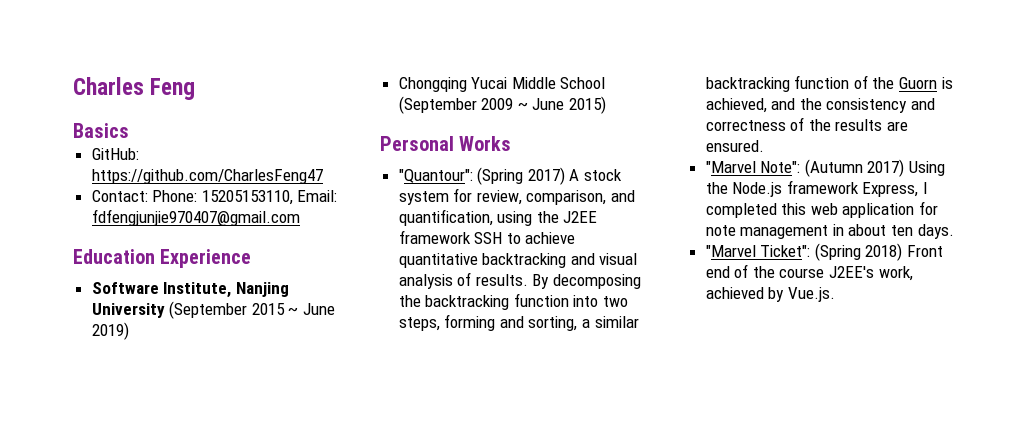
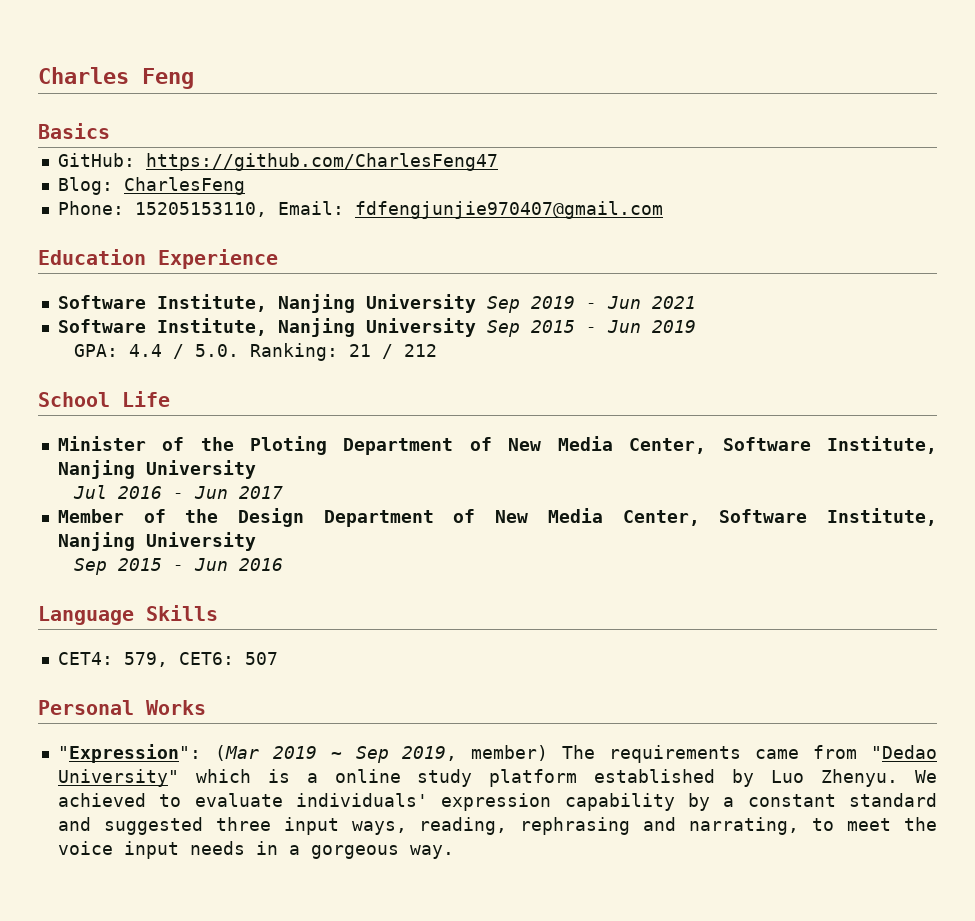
- Contact: Phone: 15205153110, Email: fdfengjunjie970407@gmail.com
+ Blog: CharlesFeng
+ Phone: 15205153110, Email: fdfengjunjie970407@gmail.com
- Software Institute, Nanjing University (September 2015 ~ June 2019)
- Chongqing Yucai Middle School (September 2009 ~ June 2015)
+ Software Institute, Nanjing University Sep 2019 - Jun 2021
+ Software Institute, Nanjing University Sep 2015 - Jun 2019
+ GPA: 4.4 / 5.0. Ranking: 21 / 212
+ School Life
+ Minister of the Ploting Department of New Media Center, Software Institute, Nanjing University
+ Jul 2016 - Jun 2017
+ Member of the Design Department of New Media Center, Software Institute, Nanjing University
+ Sep 2015 - Jun 2016
+ Language Skills
+ CET4: 579, CET6: 507
  Personal Works
- "Quantour": (Spring 2017) A stock system for review, comparison, and quantification, using the J2EE framework SSH to achieve quantitative backtracking and visual analysis of results. By decomposing the backtracking function into two steps, forming and sorting, a similar backtracking function of the Guorn is achieved, and the consistency and correctness of the results are ensured.
- "Marvel Note": (Autumn 2017) Using the Node.js framework Express, I completed this web application for note management in about ten days.
- "Marvel Ticket": (Spring 2018) Front end of the course J2EE's work, achieved by Vue.js.
+ "Expression": (Mar 2019 ~ Sep 2019, member) The requirements came from "Dedao University" which is a online study platform established by Luo Zhenyu. We achieved to evaluate individuals' expression capability by a constant standard and suggested three input ways, reading, rephrasing and narrating, to meet the voice input needs in a gorgeous way.

